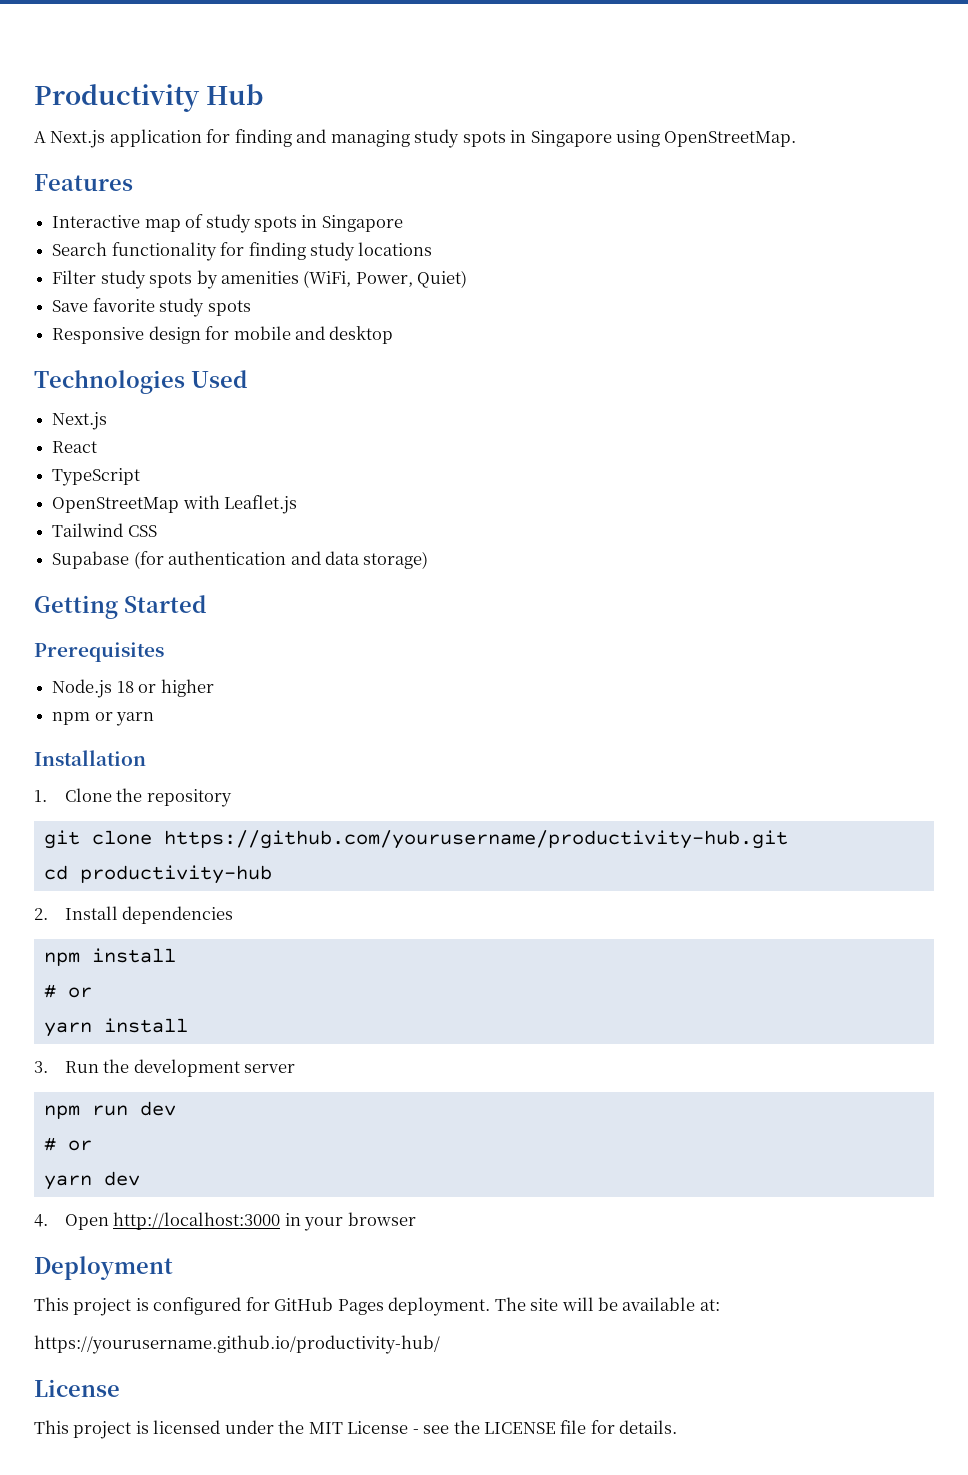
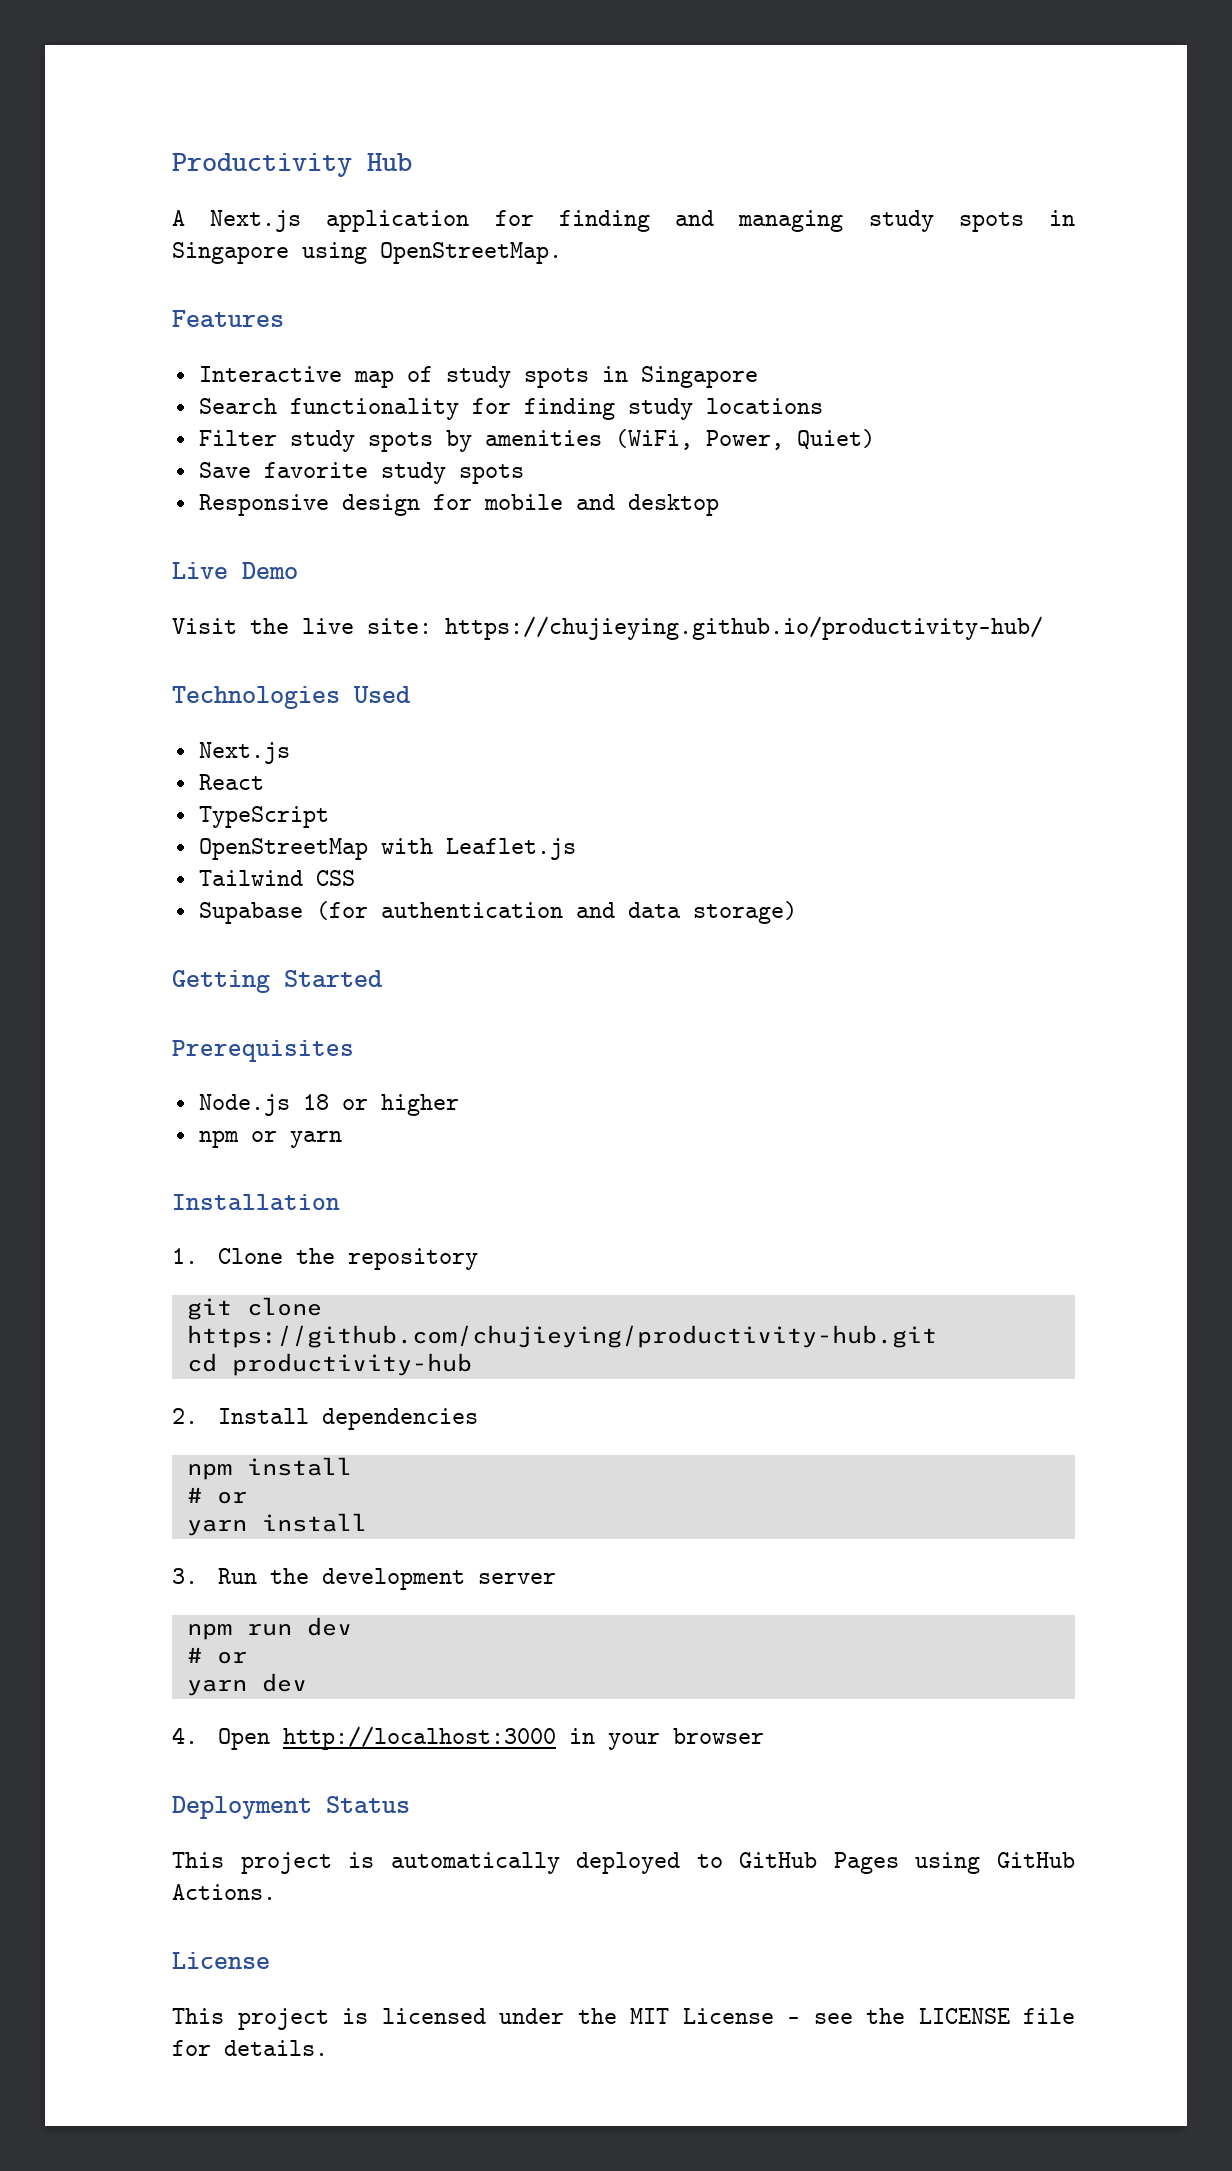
+ Live Demo
+ Visit the live site: https://chujieying.github.io/productivity-hub/
- git clone https://github.com/yourusername/productivity-hub.git
+ git clone https://github.com/chujieying/productivity-hub.git
- Deployment
- This project is configured for GitHub Pages deployment. The site will be available at:
- https://yourusername.github.io/productivity-hub/
+ Deployment Status
+ This project is automatically deployed to GitHub Pages using GitHub Actions.

